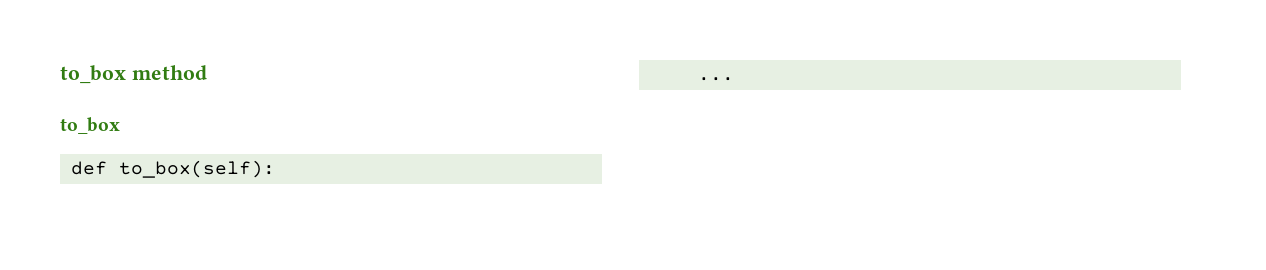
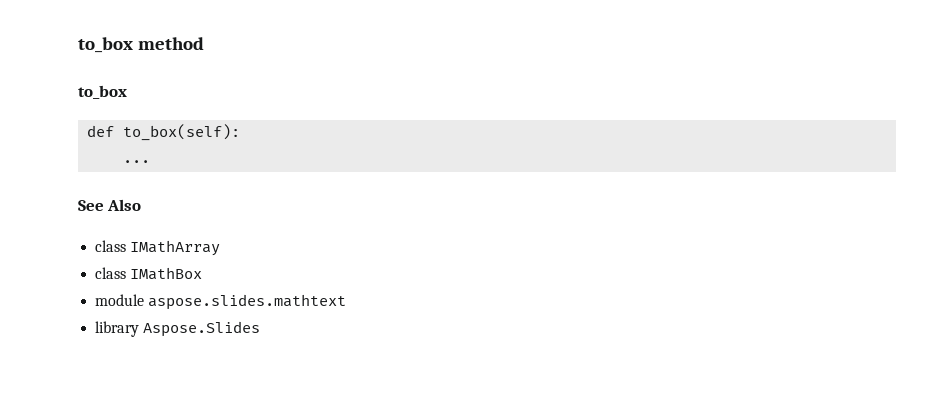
+ See Also
+ class IMathArray
+ class IMathBox
+ module aspose.slides.mathtext
+ library Aspose.Slides

